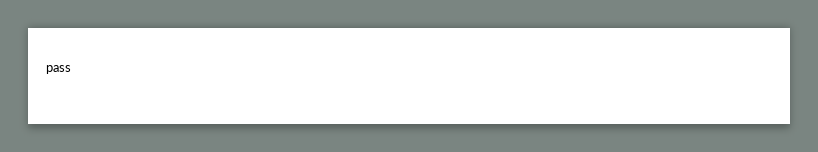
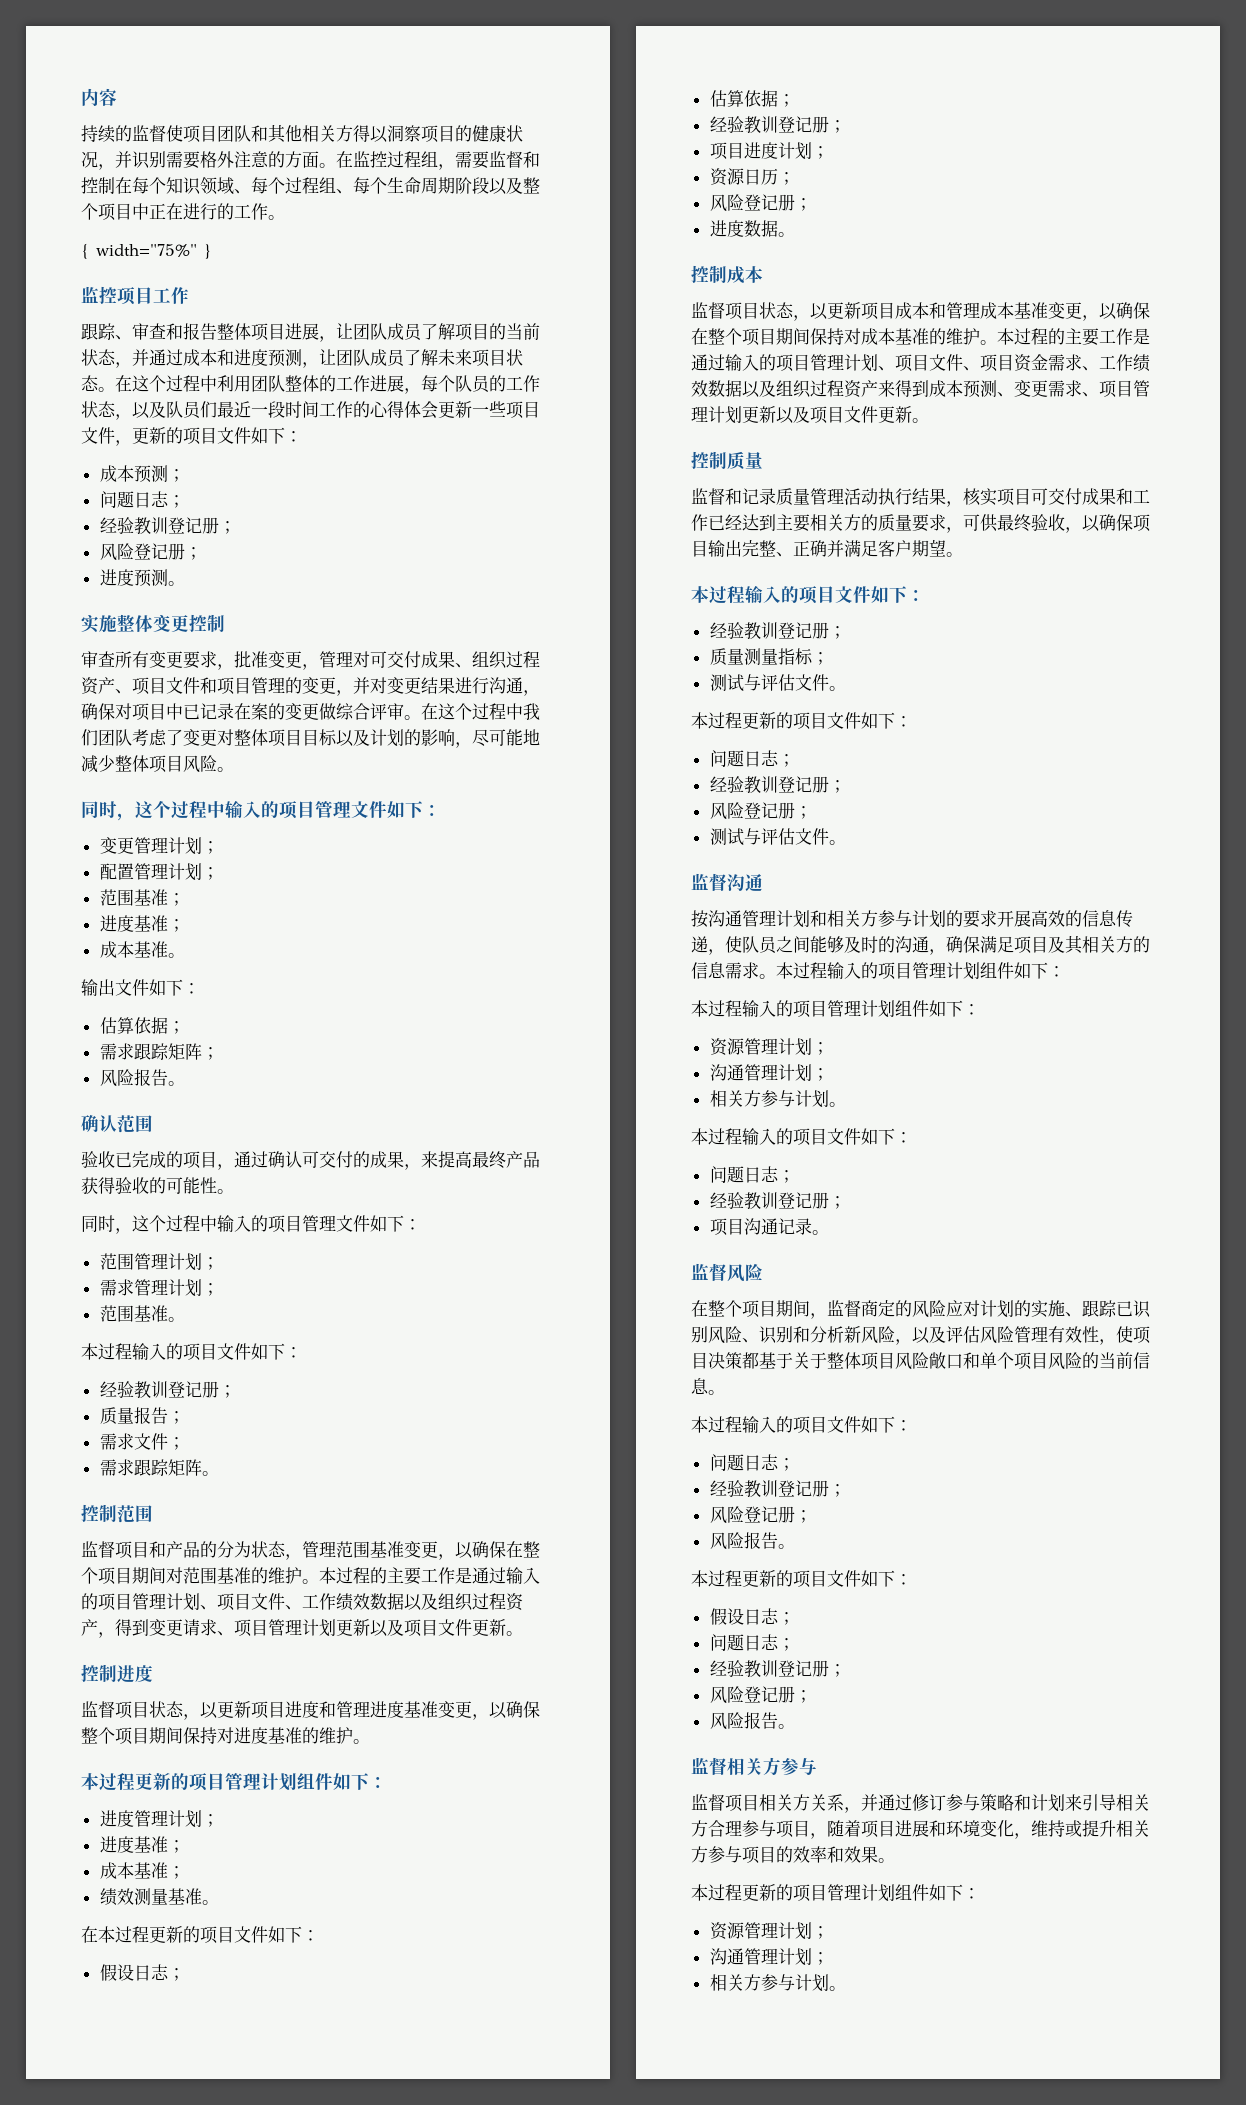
- pass
+ 内容
+ 持续的监督使项目团队和其他相关方得以洞察项目的健康状况，并识别需要格外注意的方面。在监控过程组，需要监督和控制在每个知识领域、每个过程组、每个生命周期阶段以及整个项目中正在进行的工作。
+ { width="75%" }
+ 监控项目工作
+ 跟踪、审查和报告整体项目进展，让团队成员了解项目的当前状态，并通过成本和进度预测，让团队成员了解未来项目状态。在这个过程中利用团队整体的工作进展，每个队员的工作状态，以及队员们最近一段时间工作的心得体会更新一些项目文件，更新的项目文件如下：
+ 成本预测；
+ 问题日志；
+ 经验教训登记册；
+ 风险登记册；
+ 进度预测。
+ 实施整体变更控制
+ 审查所有变更要求，批准变更，管理对可交付成果、组织过程资产、项目文件和项目管理的变更，并对变更结果进行沟通，确保对项目中已记录在案的变更做综合评审。在这个过程中我们团队考虑了变更对整体项目目标以及计划的影响，尽可能地减少整体项目风险。
+ 同时，这个过程中输入的项目管理文件如下：
+ 变更管理计划；
+ 配置管理计划；
+ 范围基准；
+ 进度基准；
+ 成本基准。
+ 输出文件如下：
+ 估算依据；
+ 需求跟踪矩阵；
+ 风险报告。
+ 确认范围
+ 验收已完成的项目，通过确认可交付的成果，来提高最终产品获得验收的可能性。
+ 同时，这个过程中输入的项目管理文件如下：
+ 范围管理计划；
+ 需求管理计划；
+ 范围基准。
+ 本过程输入的项目文件如下：
+ 经验教训登记册；
+ 质量报告；
+ 需求文件；
+ 需求跟踪矩阵。
+ 控制范围
+ 监督项目和产品的分为状态，管理范围基准变更，以确保在整个项目期间对范围基准的维护。本过程的主要工作是通过输入的项目管理计划、项目文件、工作绩效数据以及组织过程资产，得到变更请求、项目管理计划更新以及项目文件更新。
+ 控制进度
+ 监督项目状态，以更新项目进度和管理进度基准变更，以确保整个项目期间保持对进度基准的维护。
+ 本过程更新的项目管理计划组件如下：
+ 进度管理计划；
+ 进度基准；
+ 成本基准；
+ 绩效测量基准。
+ 在本过程更新的项目文件如下：
+ 假设日志；
+ 估算依据；
+ 经验教训登记册；
+ 项目进度计划；
+ 资源日历；
+ 风险登记册；
+ 进度数据。
+ 控制成本
+ 监督项目状态，以更新项目成本和管理成本基准变更，以确保在整个项目期间保持对成本基准的维护。本过程的主要工作是通过输入的项目管理计划、项目文件、项目资金需求、工作绩效数据以及组织过程资产来得到成本预测、变更需求、项目管理计划更新以及项目文件更新。
+ 控制质量
+ 监督和记录质量管理活动执行结果，核实项目可交付成果和工作已经达到主要相关方的质量要求，可供最终验收，以确保项目输出完整、正确并满足客户期望。
+ 本过程输入的项目文件如下：
+ 经验教训登记册；
+ 质量测量指标；
+ 测试与评估文件。
+ 本过程更新的项目文件如下：
+ 问题日志；
+ 经验教训登记册；
+ 风险登记册；
+ 测试与评估文件。
+ 监督沟通
+ 按沟通管理计划和相关方参与计划的要求开展高效的信息传递，使队员之间能够及时的沟通，确保满足项目及其相关方的信息需求。本过程输入的项目管理计划组件如下：
+ 本过程输入的项目管理计划组件如下：
+ 资源管理计划；
+ 沟通管理计划；
+ 相关方参与计划。
+ 本过程输入的项目文件如下：
+ 问题日志；
+ 经验教训登记册；
+ 项目沟通记录。
+ 监督风险
+ 在整个项目期间，监督商定的风险应对计划的实施、跟踪已识别风险、识别和分析新风险，以及评估风险管理有效性，使项目决策都基于关于整体项目风险敞口和单个项目风险的当前信息。
+ 本过程输入的项目文件如下：
+ 问题日志；
+ 经验教训登记册；
+ 风险登记册；
+ 风险报告。
+ 本过程更新的项目文件如下：
+ 假设日志；
+ 问题日志；
+ 经验教训登记册；
+ 风险登记册；
+ 风险报告。
+ 监督相关方参与
+ 监督项目相关方关系，并通过修订参与策略和计划来引导相关方合理参与项目，随着项目进展和环境变化，维持或提升相关方参与项目的效率和效果。
+ 本过程更新的项目管理计划组件如下：
+ 资源管理计划；
+ 沟通管理计划；
+ 相关方参与计划。

